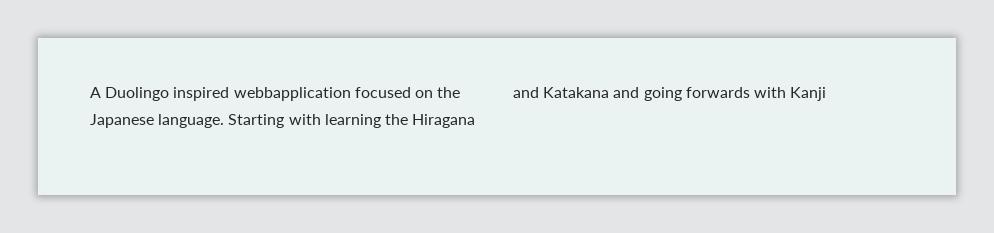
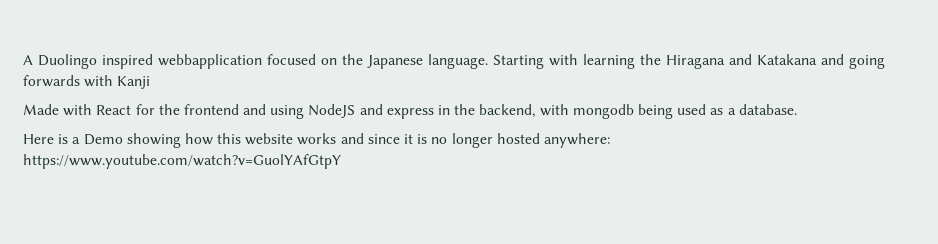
+ Made with React for the frontend and using NodeJS and express in the backend, with mongodb being used as a database.
+ Here is a Demo showing how this website works and since it is no longer hosted anywhere: https://www.youtube.com/watch?v=GuolYAfGtpY

